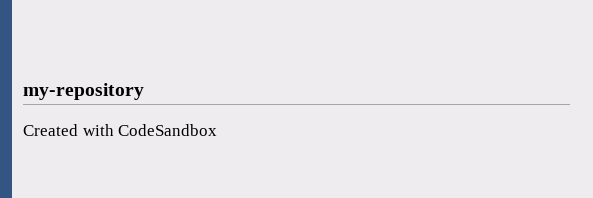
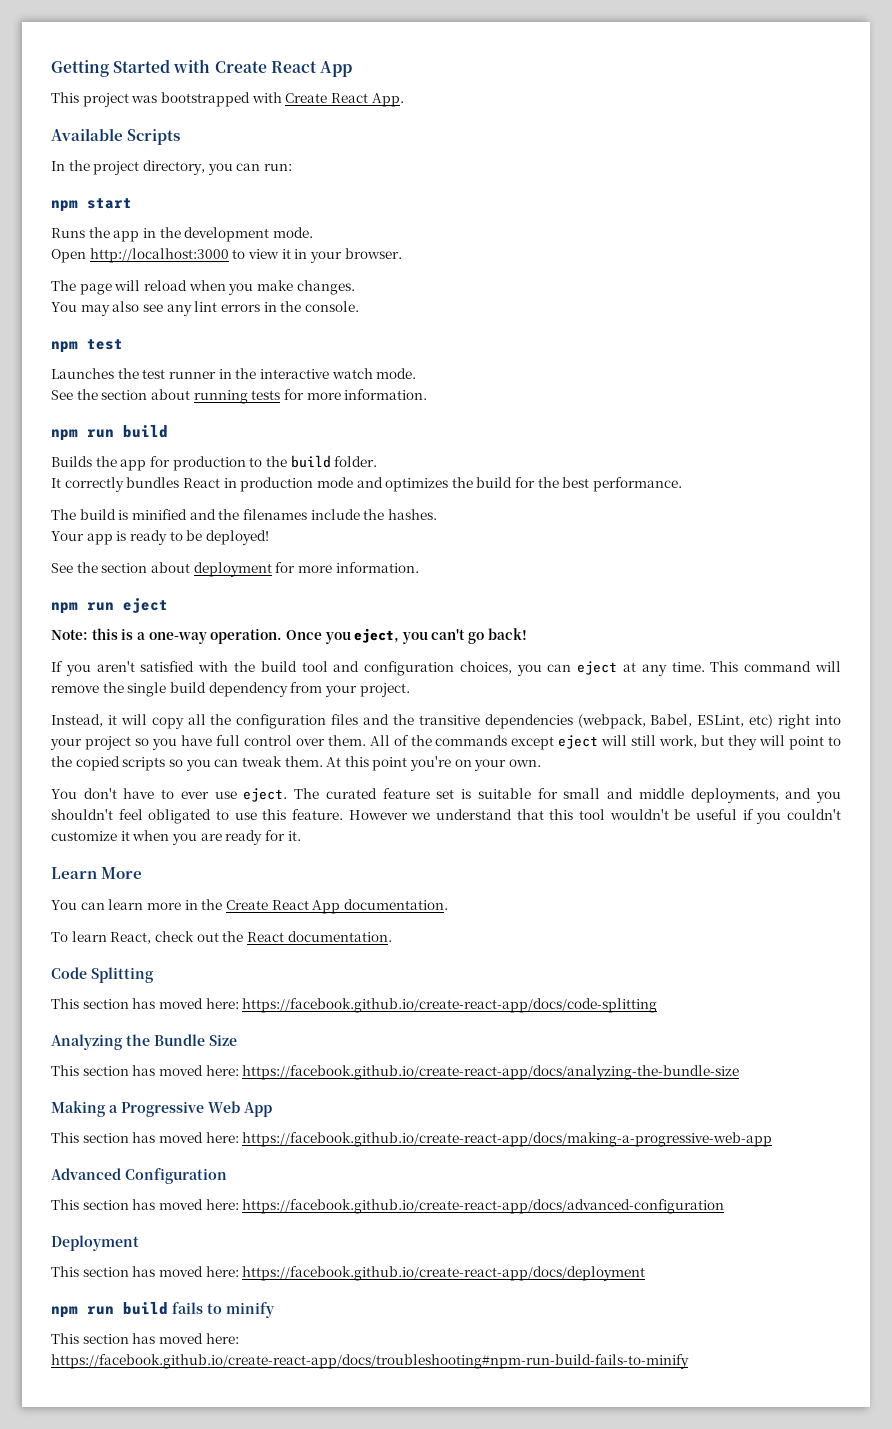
- my-repository
- Created with CodeSandbox
+ Getting Started with Create React App
+ This project was bootstrapped with Create React App.
+ Available Scripts
+ In the project directory, you can run:
+ npm start
+ Runs the app in the development mode.
+ Open http://localhost:3000 to view it in your browser.
+ The page will reload when you make changes.
+ You may also see any lint errors in the console.
+ npm test
+ Launches the test runner in the interactive watch mode.
+ See the section about running tests for more information.
+ npm run build
+ Builds the app for production to the build folder.
+ It correctly bundles React in production mode and optimizes the build for the best performance.
+ The build is minified and the filenames include the hashes.
+ Your app is ready to be deployed!
+ See the section about deployment for more information.
+ npm run eject
+ Note: this is a one-way operation. Once you eject, you can't go back!
+ If you aren't satisfied with the build tool and configuration choices, you can eject at any time. This command will remove the single build dependency from your project.
+ Instead, it will copy all the configuration files and the transitive dependencies (webpack, Babel, ESLint, etc) right into your project so you have full control over them. All of the commands except eject will still work, but they will point to the copied scripts so you can tweak them. At this point you're on your own.
+ You don't have to ever use eject. The curated feature set is suitable for small and middle deployments, and you shouldn't feel obligated to use this feature. However we understand that this tool wouldn't be useful if you couldn't customize it when you are ready for it.
+ Learn More
+ You can learn more in the Create React App documentation.
+ To learn React, check out the React documentation.
+ Code Splitting
+ This section has moved here: https://facebook.github.io/create-react-app/docs/code-splitting
+ Analyzing the Bundle Size
+ This section has moved here: https://facebook.github.io/create-react-app/docs/analyzing-the-bundle-size
+ Making a Progressive Web App
+ This section has moved here: https://facebook.github.io/create-react-app/docs/making-a-progressive-web-app
+ Advanced Configuration
+ This section has moved here: https://facebook.github.io/create-react-app/docs/advanced-configuration
+ Deployment
+ This section has moved here: https://facebook.github.io/create-react-app/docs/deployment
+ npm run build fails to minify
+ This section has moved here: https://facebook.github.io/create-react-app/docs/troubleshooting#npm-run-build-fails-to-minify

